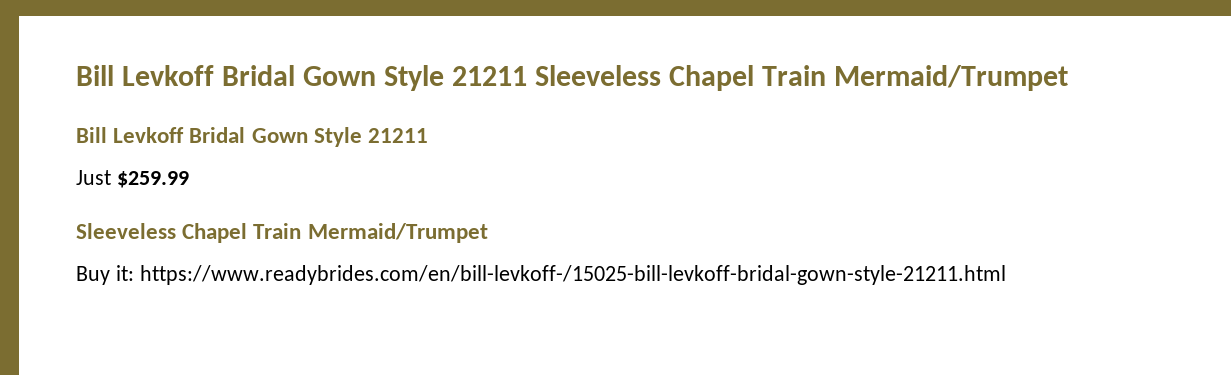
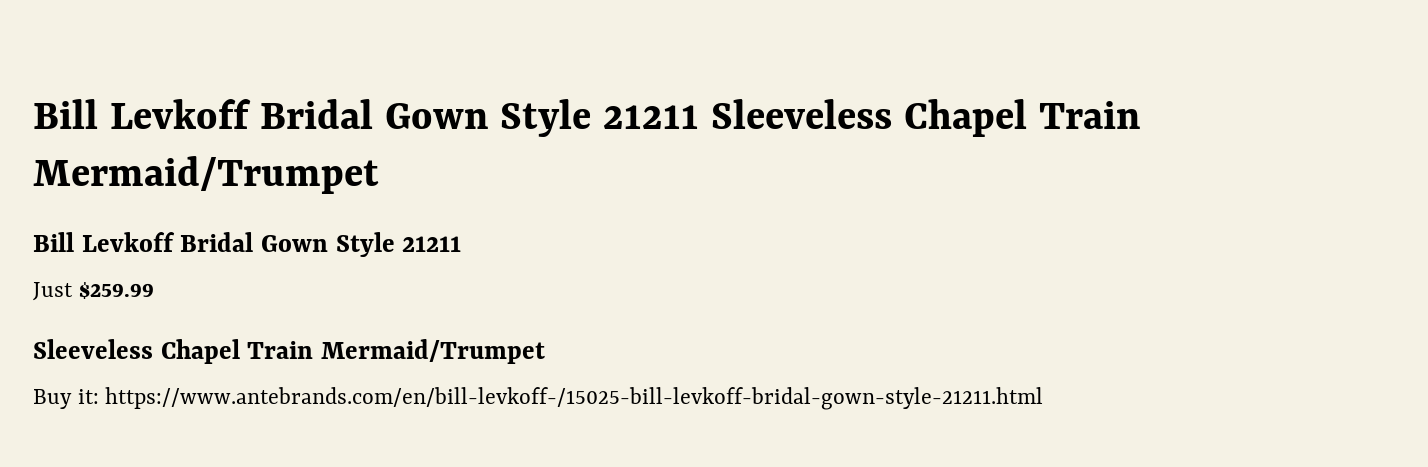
- Buy it: https://www.readybrides.com/en/bill-levkoff-/15025-bill-levkoff-bridal-gown-style-21211.html
+ Buy it: https://www.antebrands.com/en/bill-levkoff-/15025-bill-levkoff-bridal-gown-style-21211.html

